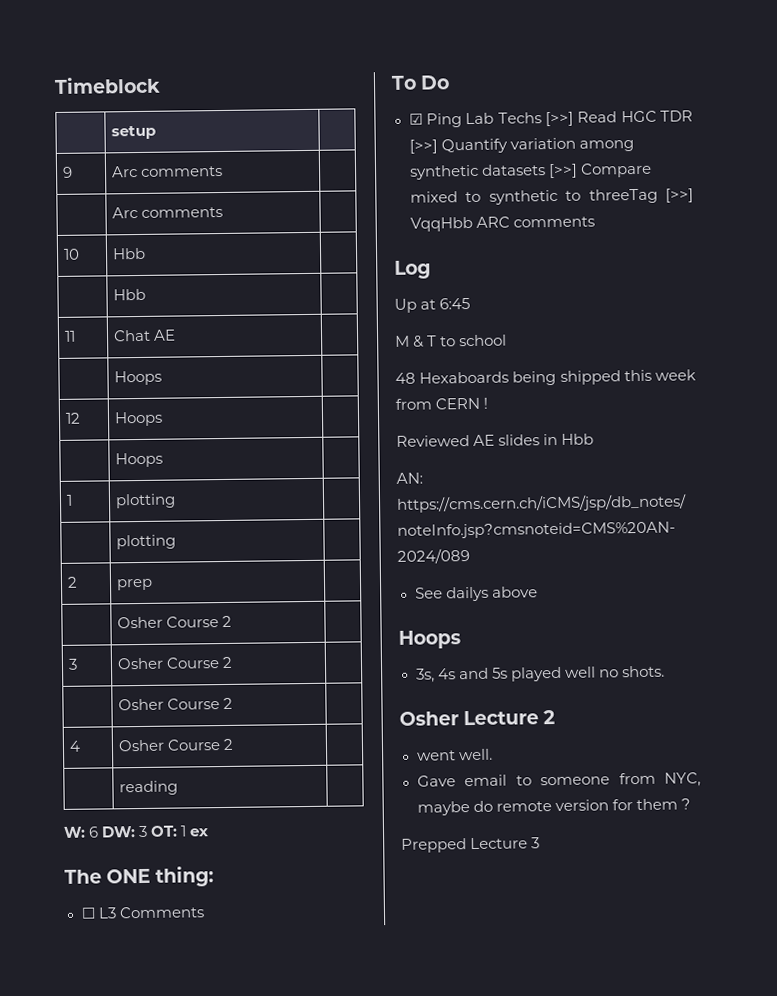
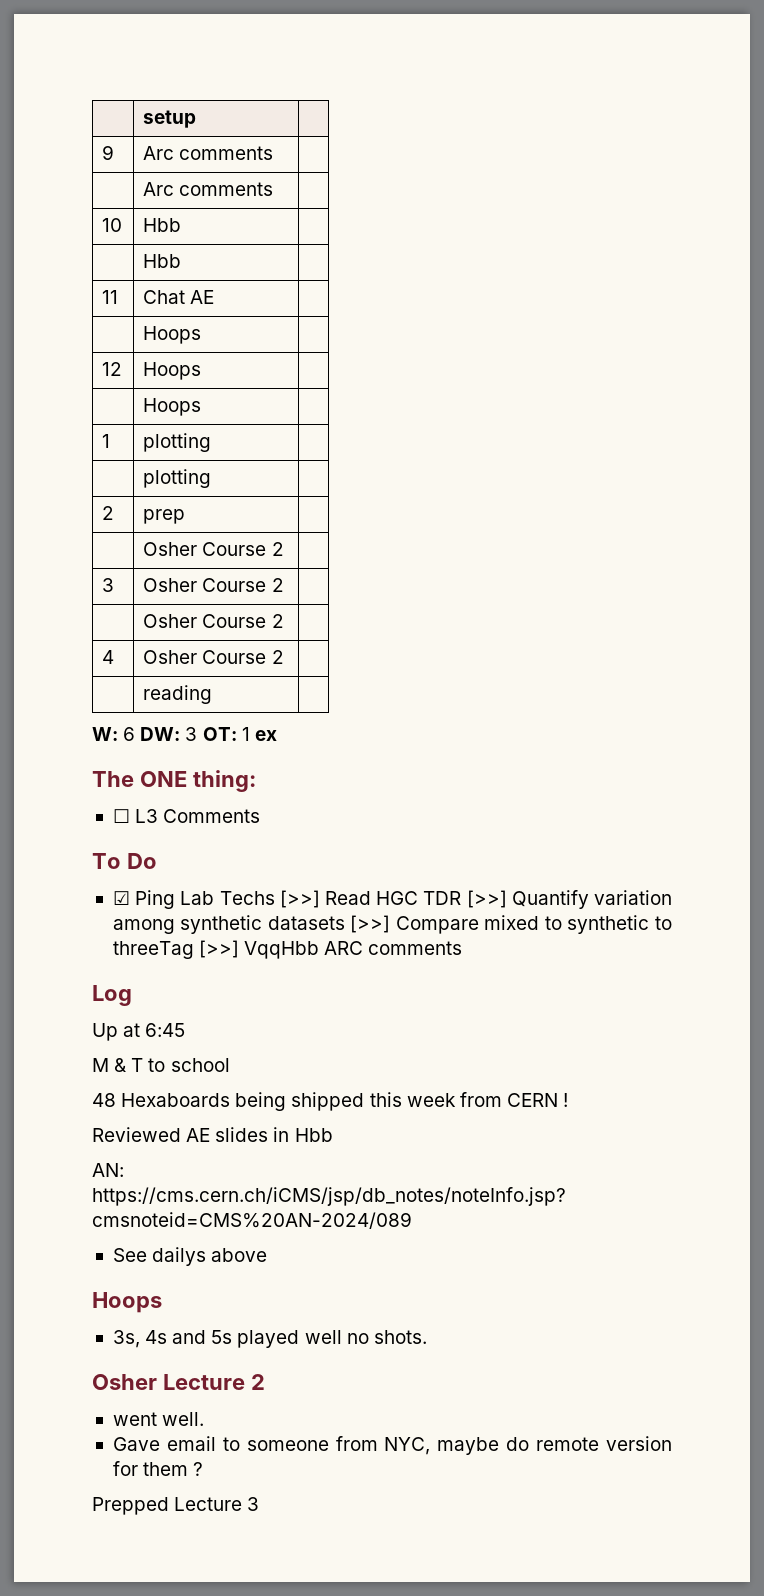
- Timeblock

